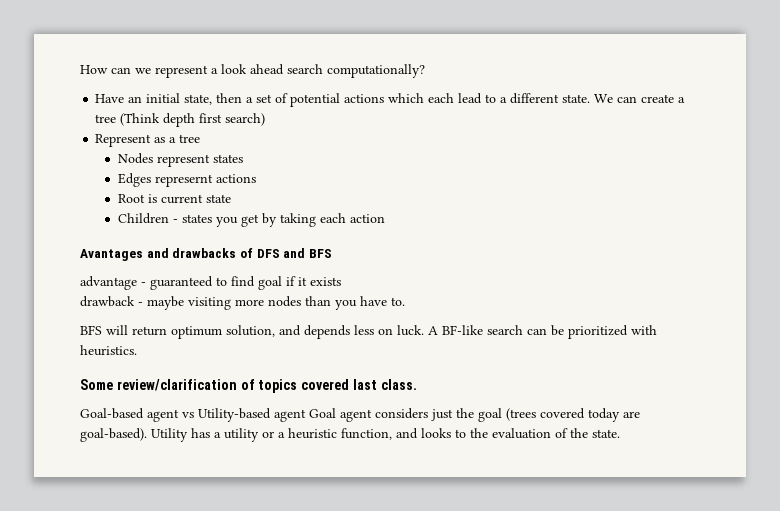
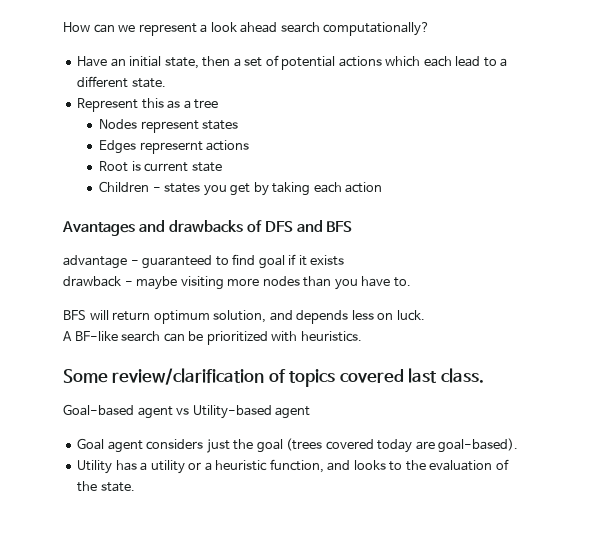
- We can create a tree (Think depth first search)
- Represent as a tree
+ Represent this as a tree
- BFS will return optimum solution, and depends less on luck. A BF-like search can be prioritized with heuristics.
+ BFS will return optimum solution, and depends less on luck.
+ A BF-like search can be prioritized with heuristics.
- Goal-based agent vs Utility-based agent Goal agent considers just the goal (trees covered today are goal-based). Utility has a utility or a heuristic function, and looks to the evaluation of the state.
+ Goal-based agent vs Utility-based agent
+ Goal agent considers just the goal (trees covered today are goal-based).
+ Utility has a utility or a heuristic function, and looks to the evaluation of the state.

